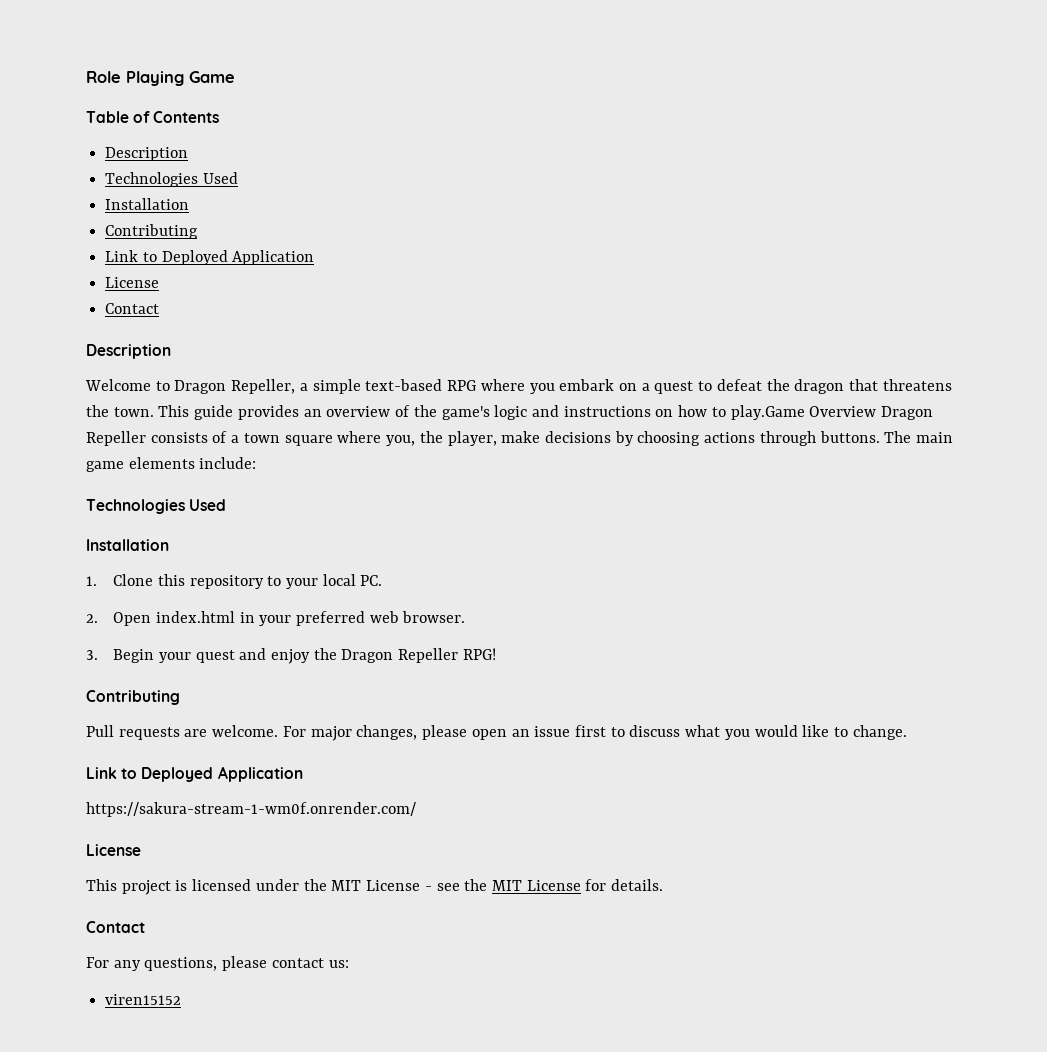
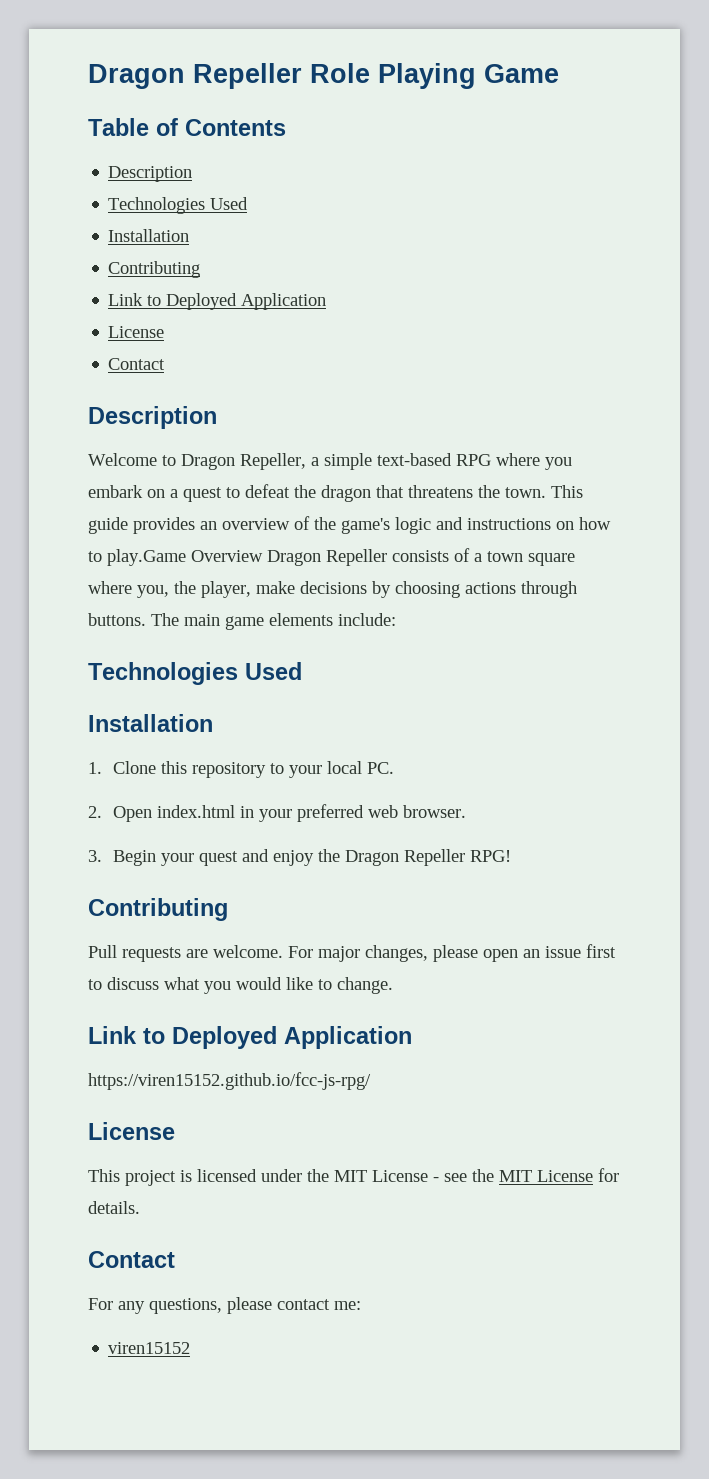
- Role Playing Game
+ Dragon Repeller Role Playing Game
- https://sakura-stream-1-wm0f.onrender.com/
+ https://viren15152.github.io/fcc-js-rpg/
- For any questions, please contact us:
+ For any questions, please contact me:

